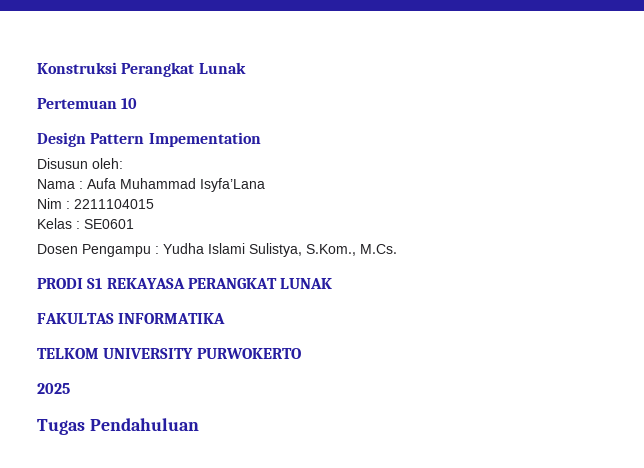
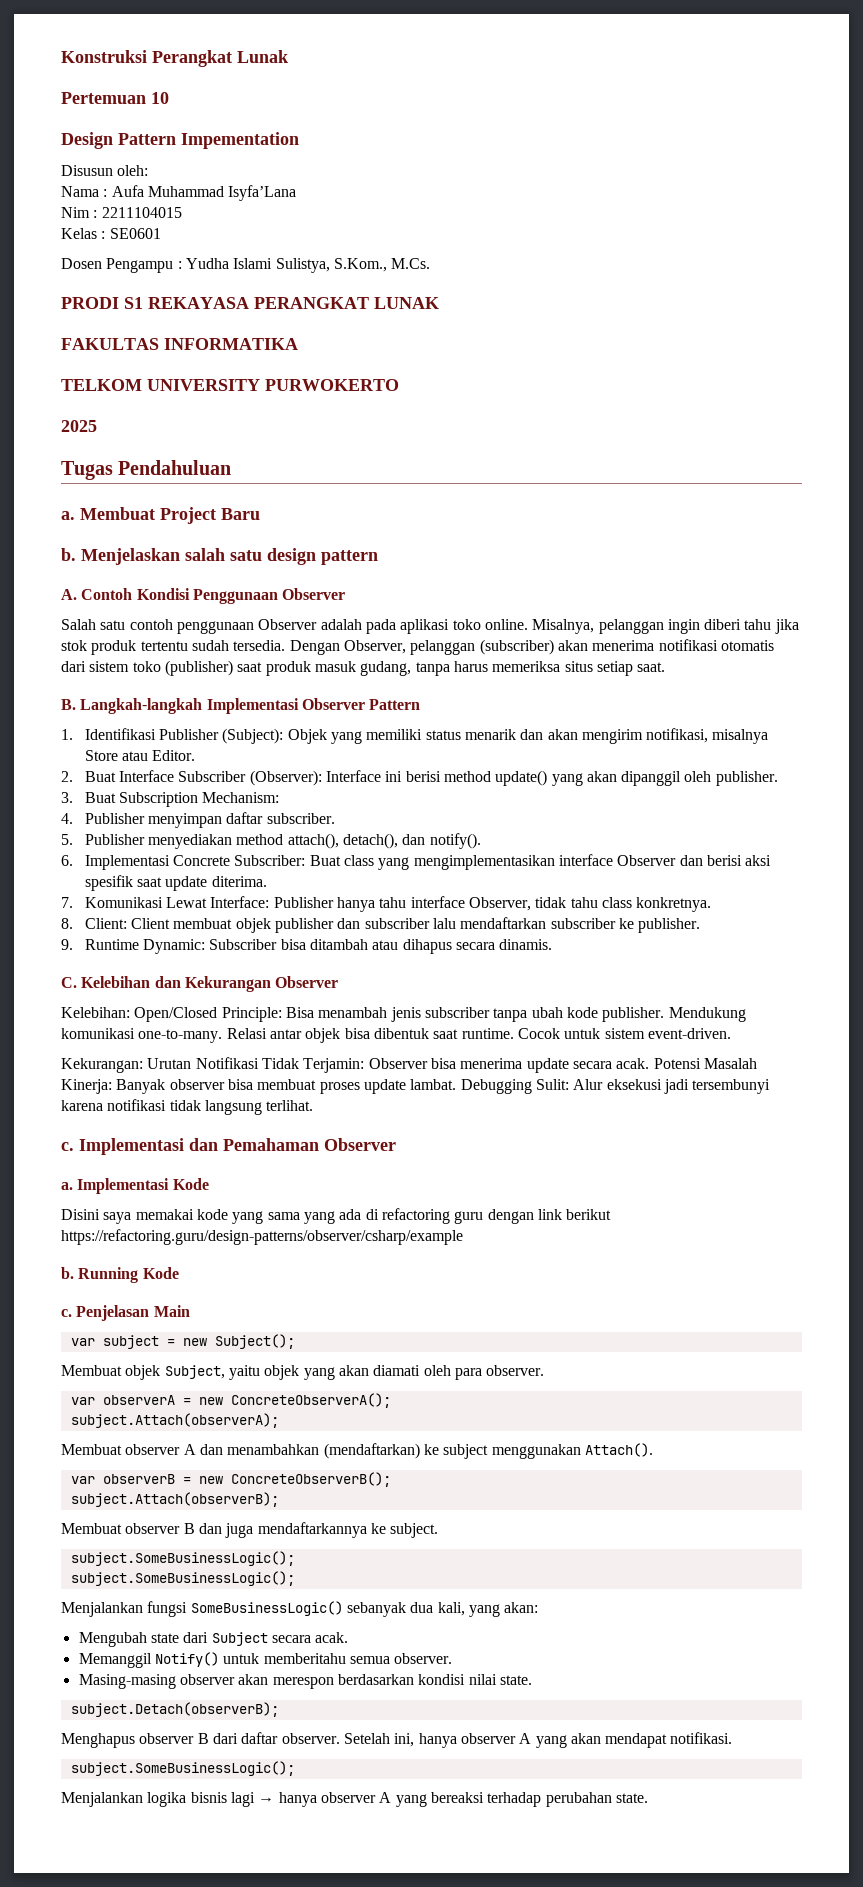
+ a. Membuat Project Baru
+ b. Menjelaskan salah satu design pattern
+ A. Contoh Kondisi Penggunaan Observer
+ Salah satu contoh penggunaan Observer adalah pada aplikasi toko online. Misalnya, pelanggan ingin diberi tahu jika stok produk tertentu sudah tersedia. Dengan Observer, pelanggan (subscriber) akan menerima notifikasi otomatis dari sistem toko (publisher) saat produk masuk gudang, tanpa harus memeriksa situs setiap saat.
+ B. Langkah-langkah Implementasi Observer Pattern
+ 1. Identifikasi Publisher (Subject): Objek yang memiliki status menarik dan akan mengirim notifikasi, misalnya Store atau Editor.
+ 2. Buat Interface Subscriber (Observer): Interface ini berisi method update() yang akan dipanggil oleh publisher.
+ 3. Buat Subscription Mechanism:
+ 4. Publisher menyimpan daftar subscriber.
+ 5. Publisher menyediakan method attach(), detach(), dan notify().
+ 6. Implementasi Concrete Subscriber: Buat class yang mengimplementasikan interface Observer dan berisi aksi spesifik saat update diterima.
+ 7. Komunikasi Lewat Interface: Publisher hanya tahu interface Observer, tidak tahu class konkretnya.
+ 8. Client: Client membuat objek publisher dan subscriber lalu mendaftarkan subscriber ke publisher.
+ 9. Runtime Dynamic: Subscriber bisa ditambah atau dihapus secara dinamis.
+ C. Kelebihan dan Kekurangan Observer
+ Kelebihan: Open/Closed Principle: Bisa menambah jenis subscriber tanpa ubah kode publisher. Mendukung komunikasi one-to-many. Relasi antar objek bisa dibentuk saat runtime. Cocok untuk sistem event-driven.
+ Kekurangan: Urutan Notifikasi Tidak Terjamin: Observer bisa menerima update secara acak. Potensi Masalah Kinerja: Banyak observer bisa membuat proses update lambat. Debugging Sulit: Alur eksekusi jadi tersembunyi karena notifikasi tidak langsung terlihat.
+ c. Implementasi dan Pemahaman Observer
+ a. Implementasi Kode
+ Disini saya memakai kode yang sama yang ada di refactoring guru dengan link berikut https://refactoring.guru/design-patterns/observer/csharp/example
+ b. Running Kode
+ c. Penjelasan Main
+ var subject = new Subject();
+ Membuat objek Subject, yaitu objek yang akan diamati oleh para observer.
+ var observerA = new ConcreteObserverA();
+ subject.Attach(observerA);
+ Membuat observer A dan menambahkan (mendaftarkan) ke subject menggunakan Attach().
+ var observerB = new ConcreteObserverB();
+ subject.Attach(observerB);
+ Membuat observer B dan juga mendaftarkannya ke subject.
+ subject.SomeBusinessLogic();
+ subject.SomeBusinessLogic();
+ Menjalankan fungsi SomeBusinessLogic() sebanyak dua kali, yang akan:
+ Mengubah state dari Subject secara acak.
+ Memanggil Notify() untuk memberitahu semua observer.
+ Masing-masing observer akan merespon berdasarkan kondisi nilai state.
+ subject.Detach(observerB);
+ Menghapus observer B dari daftar observer. Setelah ini, hanya observer A yang akan mendapat notifikasi.
+ subject.SomeBusinessLogic();
+ Menjalankan logika bisnis lagi → hanya observer A yang bereaksi terhadap perubahan state.

